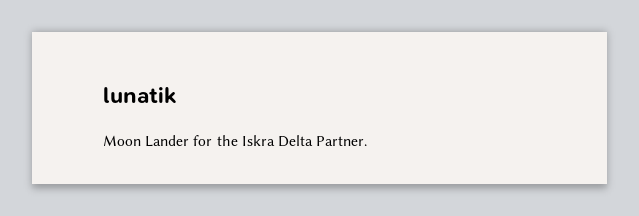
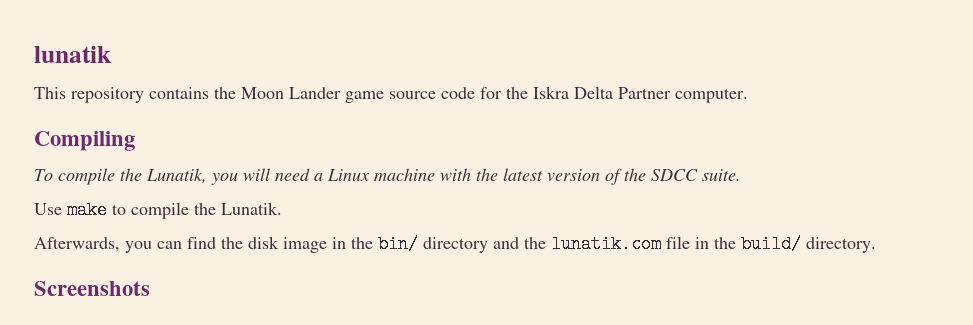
- Moon Lander for the Iskra Delta Partner.
+ This repository contains the Moon Lander game source code for the Iskra Delta Partner computer.
+ Compiling
+ To compile the Lunatik, you will need a Linux machine with the latest version of the SDCC suite.
+ Use make to compile the Lunatik.
+ Afterwards, you can find the disk image in the bin/ directory and the lunatik.com file in the build/ directory.
+ Screenshots

